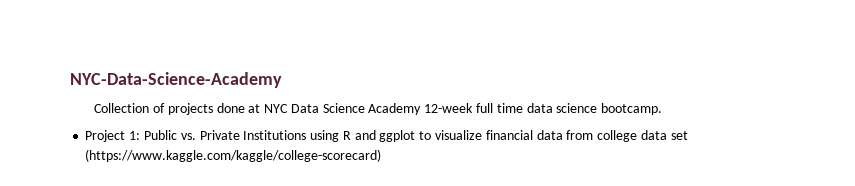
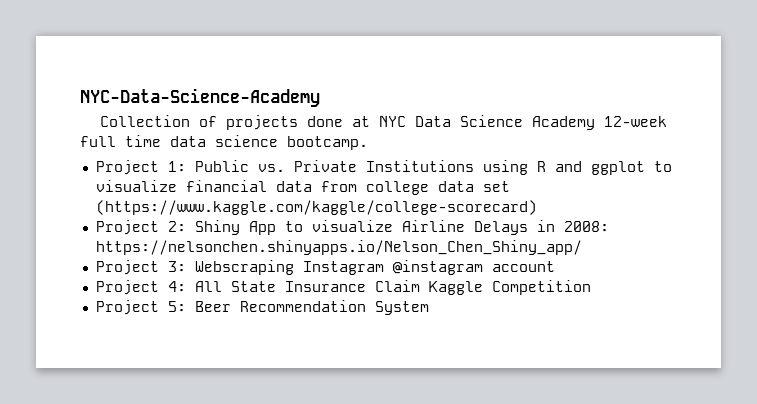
+ Project 2: Shiny App to visualize Airline Delays in 2008: https://nelsonchen.shinyapps.io/Nelson_Chen_Shiny_app/
+ Project 3: Webscraping Instagram @instagram account
+ Project 4: All State Insurance Claim Kaggle Competition
+ Project 5: Beer Recommendation System

